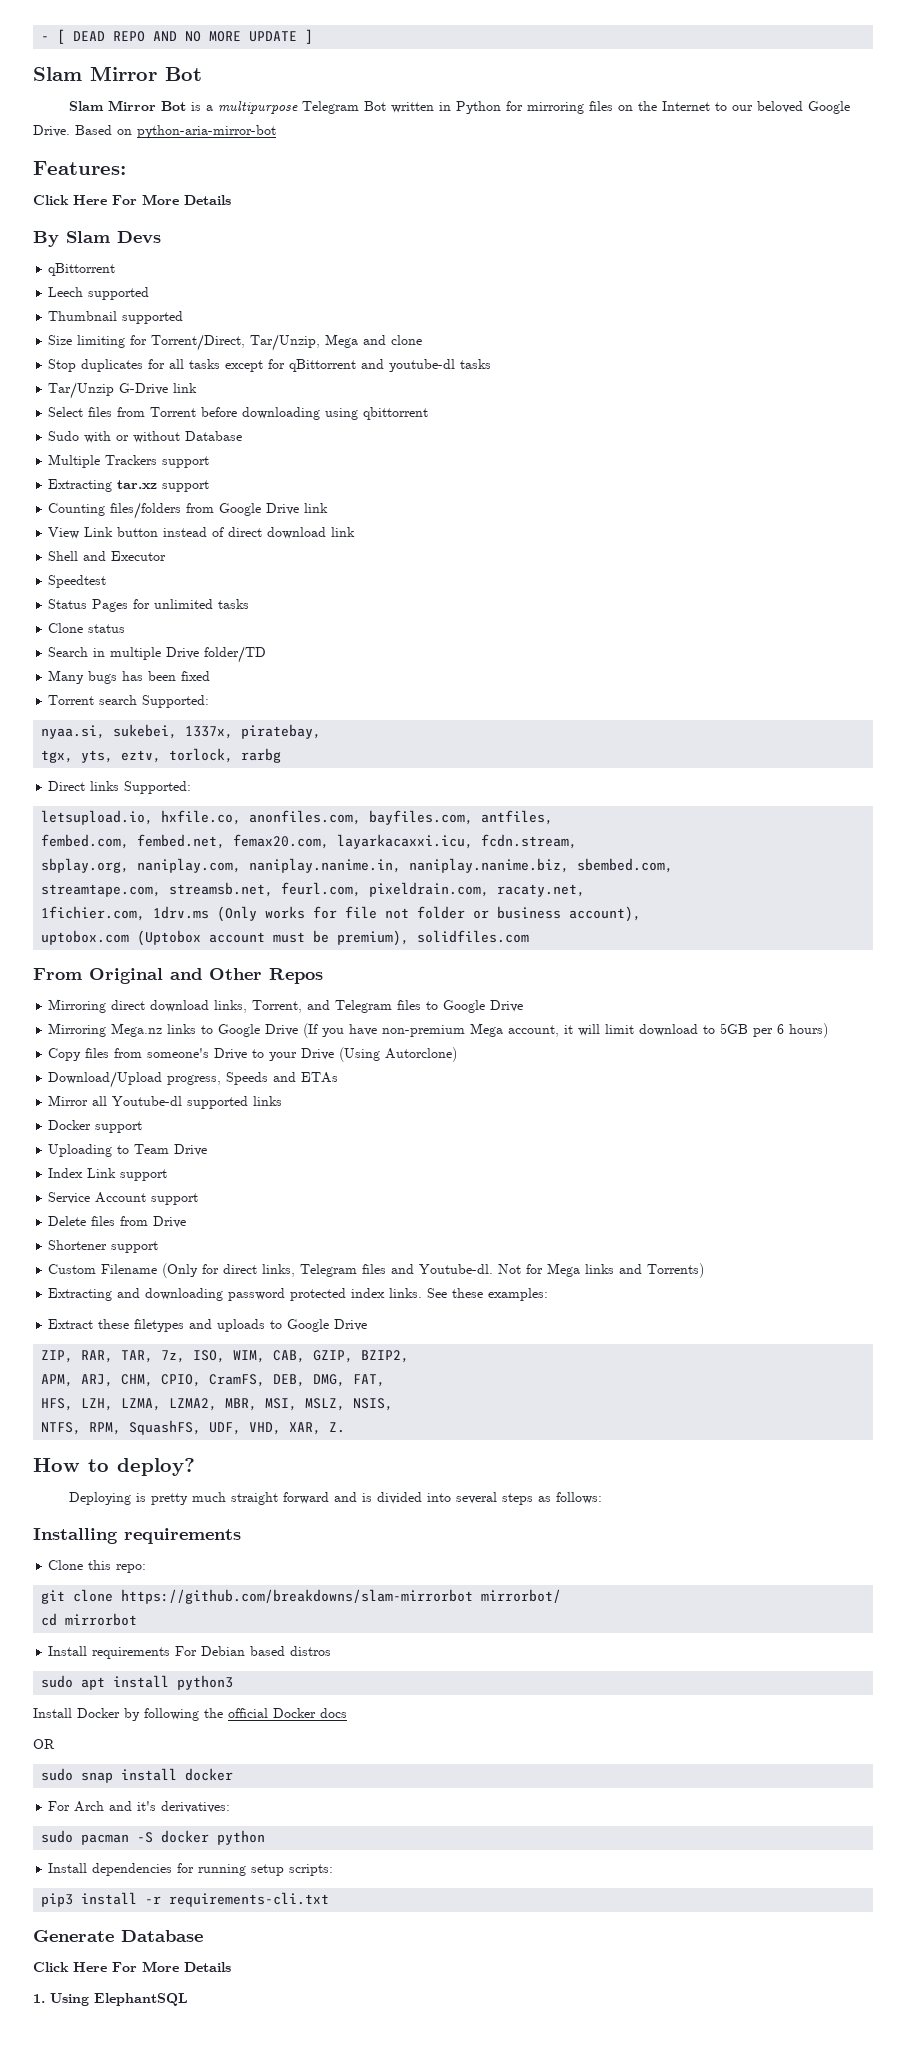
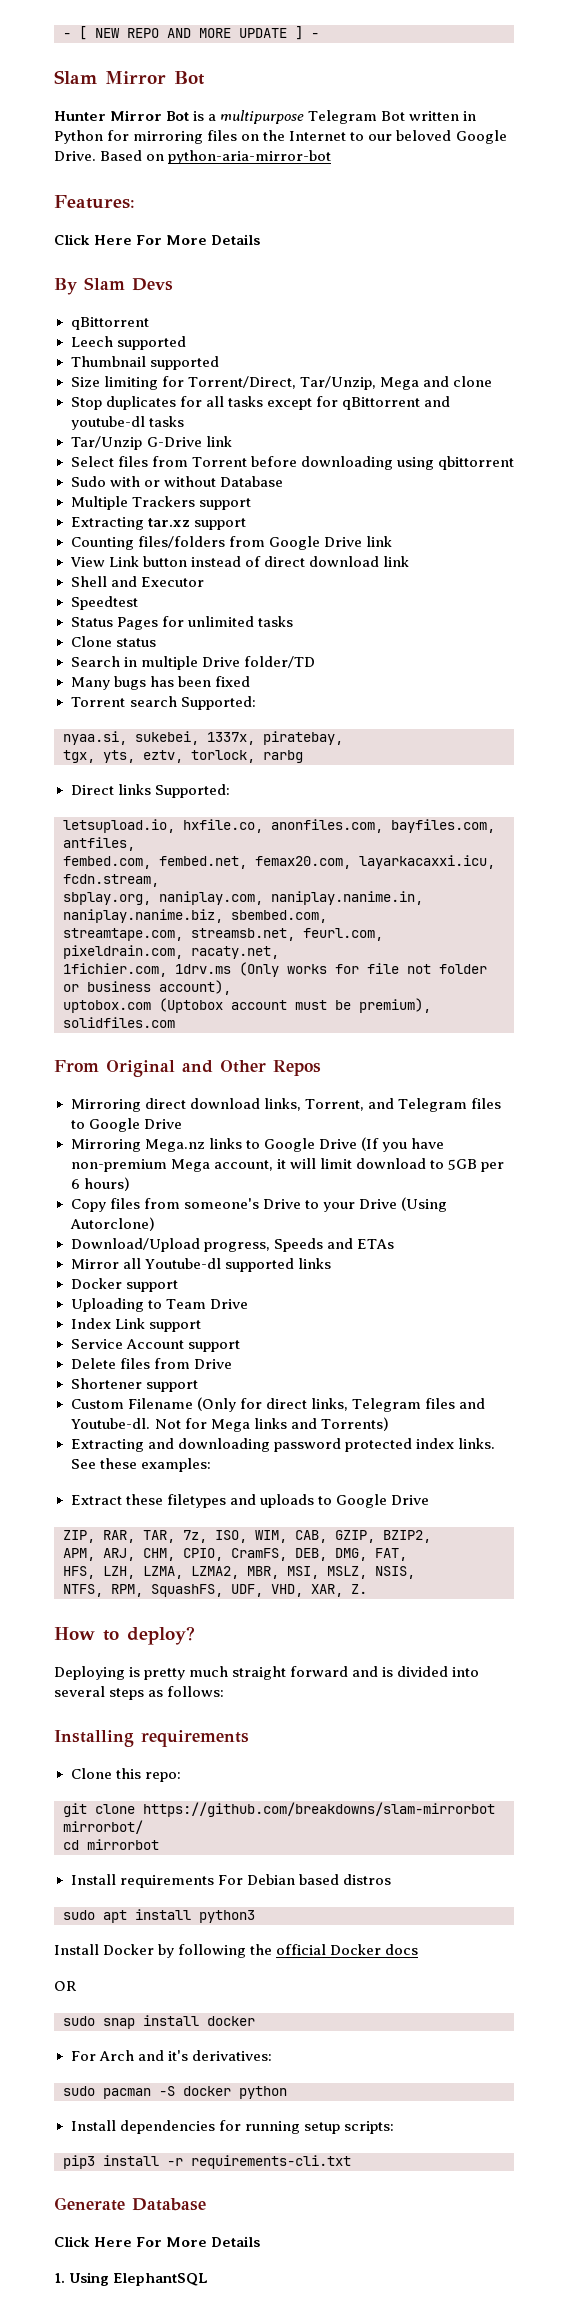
- - [ DEAD REPO AND NO MORE UPDATE ]
+ - [ NEW REPO AND MORE UPDATE ] -
- Slam Mirror Bot is a multipurpose Telegram Bot written in Python for mirroring files on the Internet to our beloved Google Drive.
+ Hunter Mirror Bot is a multipurpose Telegram Bot written in Python for mirroring files on the Internet to our beloved Google Drive.

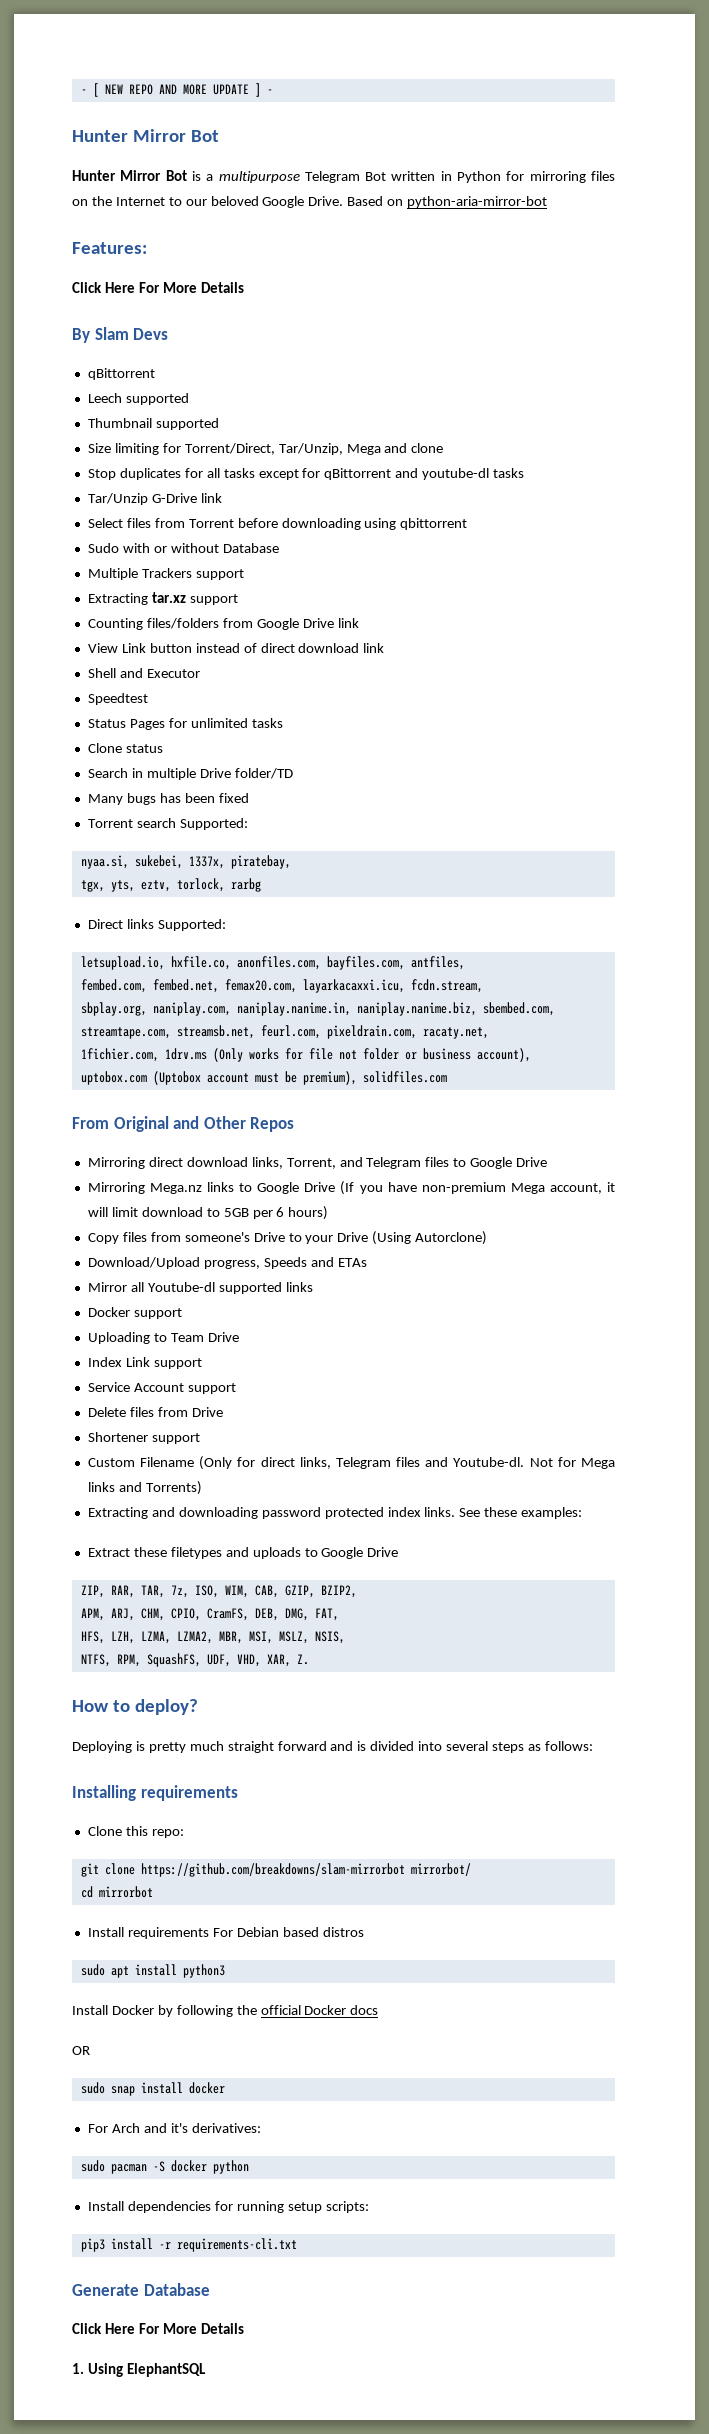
  - [ NEW REPO AND MORE UPDATE ] -
- Slam Mirror Bot
+ Hunter Mirror Bot

